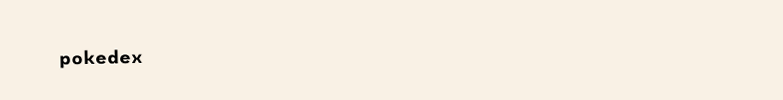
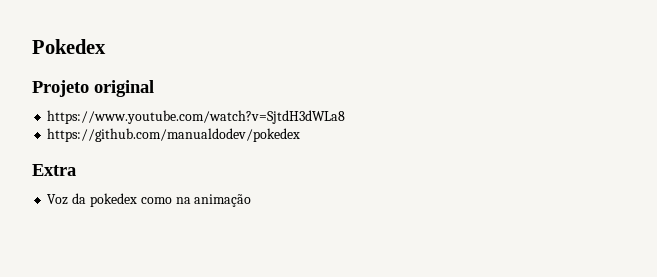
- pokedex
+ Pokedex
+ Projeto original
+ https://www.youtube.com/watch?v=SjtdH3dWLa8
+ https://github.com/manualdodev/pokedex
+ Extra
+ Voz da pokedex como na animação

